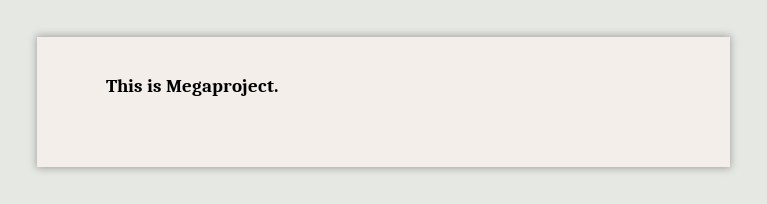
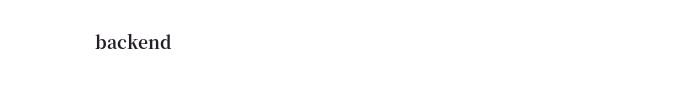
- This is Megaproject.
+ backend

